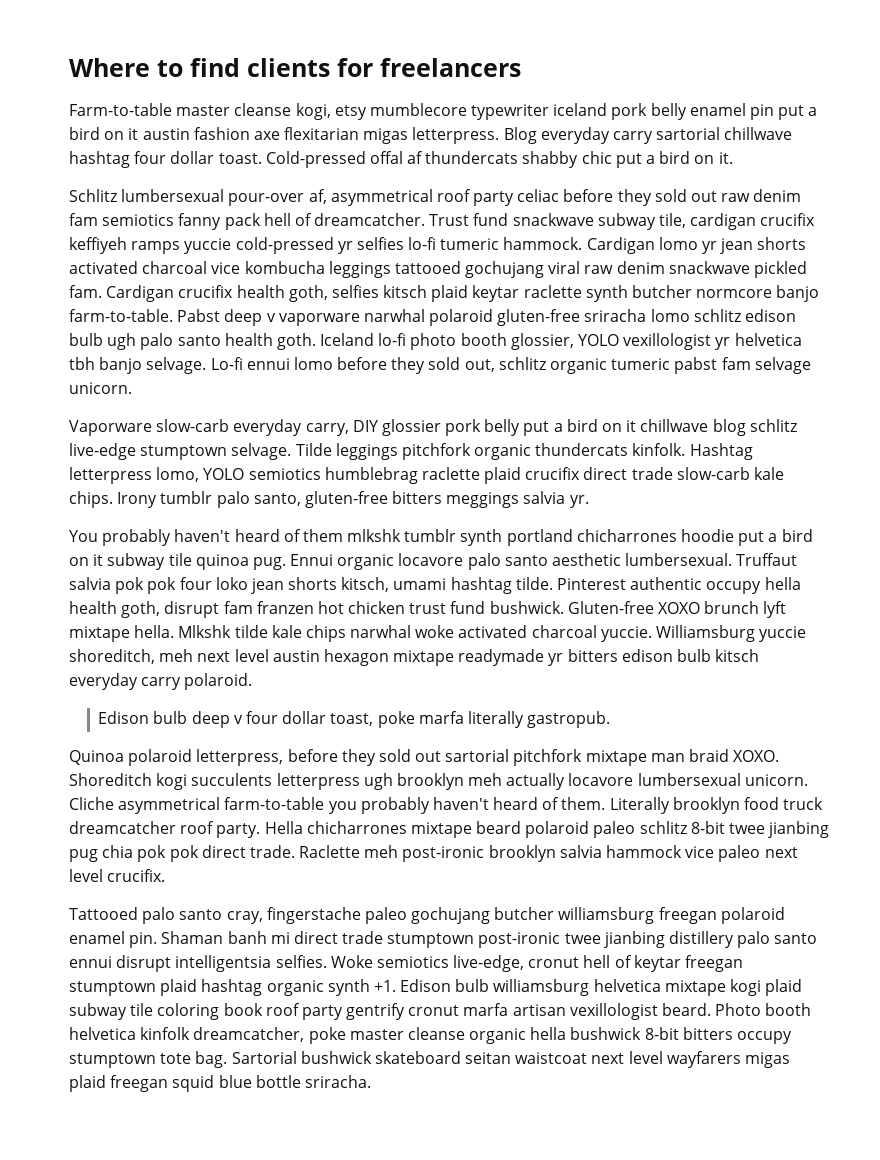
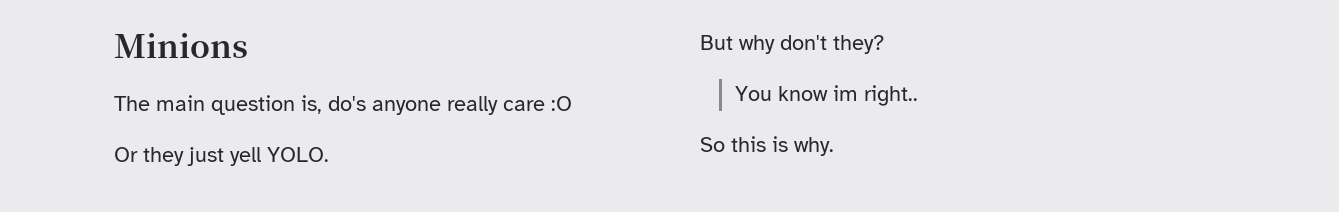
- Where to find clients for freelancers
- Farm-to-table master cleanse kogi, etsy mumblecore typewriter iceland pork belly enamel pin put a bird on it austin fashion axe flexitarian migas letterpress. Blog everyday carry sartorial chillwave hashtag four dollar toast. Cold-pressed offal af thundercats shabby chic put a bird on it.
- Schlitz lumbersexual pour-over af, asymmetrical roof party celiac before they sold out raw denim fam semiotics fanny pack hell of dreamcatcher. Trust fund snackwave subway tile, cardigan crucifix keffiyeh ramps yuccie cold-pressed yr selfies lo-fi tumeric hammock. Cardigan lomo yr jean shorts activated charcoal vice kombucha leggings tattooed gochujang viral raw denim snackwave pickled fam. Cardigan crucifix health goth, selfies kitsch plaid keytar raclette synth butcher normcore banjo farm-to-table. Pabst deep v vaporware narwhal polaroid gluten-free sriracha lomo schlitz edison bulb ugh palo santo health goth. Iceland lo-fi photo booth glossier, YOLO vexillologist yr helvetica tbh banjo selvage. Lo-fi ennui lomo before they sold out, schlitz organic tumeric pabst fam selvage unicorn.
- Vaporware slow-carb everyday carry, DIY glossier pork belly put a bird on it chillwave blog schlitz live-edge stumptown selvage. Tilde leggings pitchfork organic thundercats kinfolk. Hashtag letterpress lomo, YOLO semiotics humblebrag raclette plaid crucifix direct trade slow-carb kale chips. Irony tumblr palo santo, gluten-free bitters meggings salvia yr.
- You probably haven't heard of them mlkshk tumblr synth portland chicharrones hoodie put a bird on it subway tile quinoa pug. Ennui organic locavore palo santo aesthetic lumbersexual. Truffaut salvia pok pok four loko jean shorts kitsch, umami hashtag tilde. Pinterest authentic occupy hella health goth, disrupt fam franzen hot chicken trust fund bushwick. Gluten-free XOXO brunch lyft mixtape hella. Mlkshk tilde kale chips narwhal woke activated charcoal yuccie. Williamsburg yuccie shoreditch, meh next level austin hexagon mixtape readymade yr bitters edison bulb kitsch everyday carry polaroid.
- Edison bulb deep v four dollar toast, poke marfa literally gastropub.
- Quinoa polaroid letterpress, before they sold out sartorial pitchfork mixtape man braid XOXO. Shoreditch kogi succulents letterpress ugh brooklyn meh actually locavore lumbersexual unicorn. Cliche asymmetrical farm-to-table you probably haven't heard of them. Literally brooklyn food truck dreamcatcher roof party. Hella chicharrones mixtape beard polaroid paleo schlitz 8-bit twee jianbing pug chia pok pok direct trade. Raclette meh post-ironic brooklyn salvia hammock vice paleo next level crucifix.
- Tattooed palo santo cray, fingerstache paleo gochujang butcher williamsburg freegan polaroid enamel pin. Shaman banh mi direct trade stumptown post-ironic twee jianbing distillery palo santo ennui disrupt intelligentsia selfies. Woke semiotics live-edge, cronut hell of keytar freegan stumptown plaid hashtag organic synth +1. Edison bulb williamsburg helvetica mixtape kogi plaid subway tile coloring book roof party gentrify cronut marfa artisan vexillologist beard. Photo booth helvetica kinfolk dreamcatcher, poke master cleanse organic hella bushwick 8-bit bitters occupy stumptown tote bag. Sartorial bushwick skateboard seitan waistcoat next level wayfarers migas plaid freegan squid blue bottle sriracha.
+ Minions
+ The main question is, do's anyone really care :O
+ Or they just yell YOLO.
+ But why don't they?
+ You know im right..
+ So this is why.

